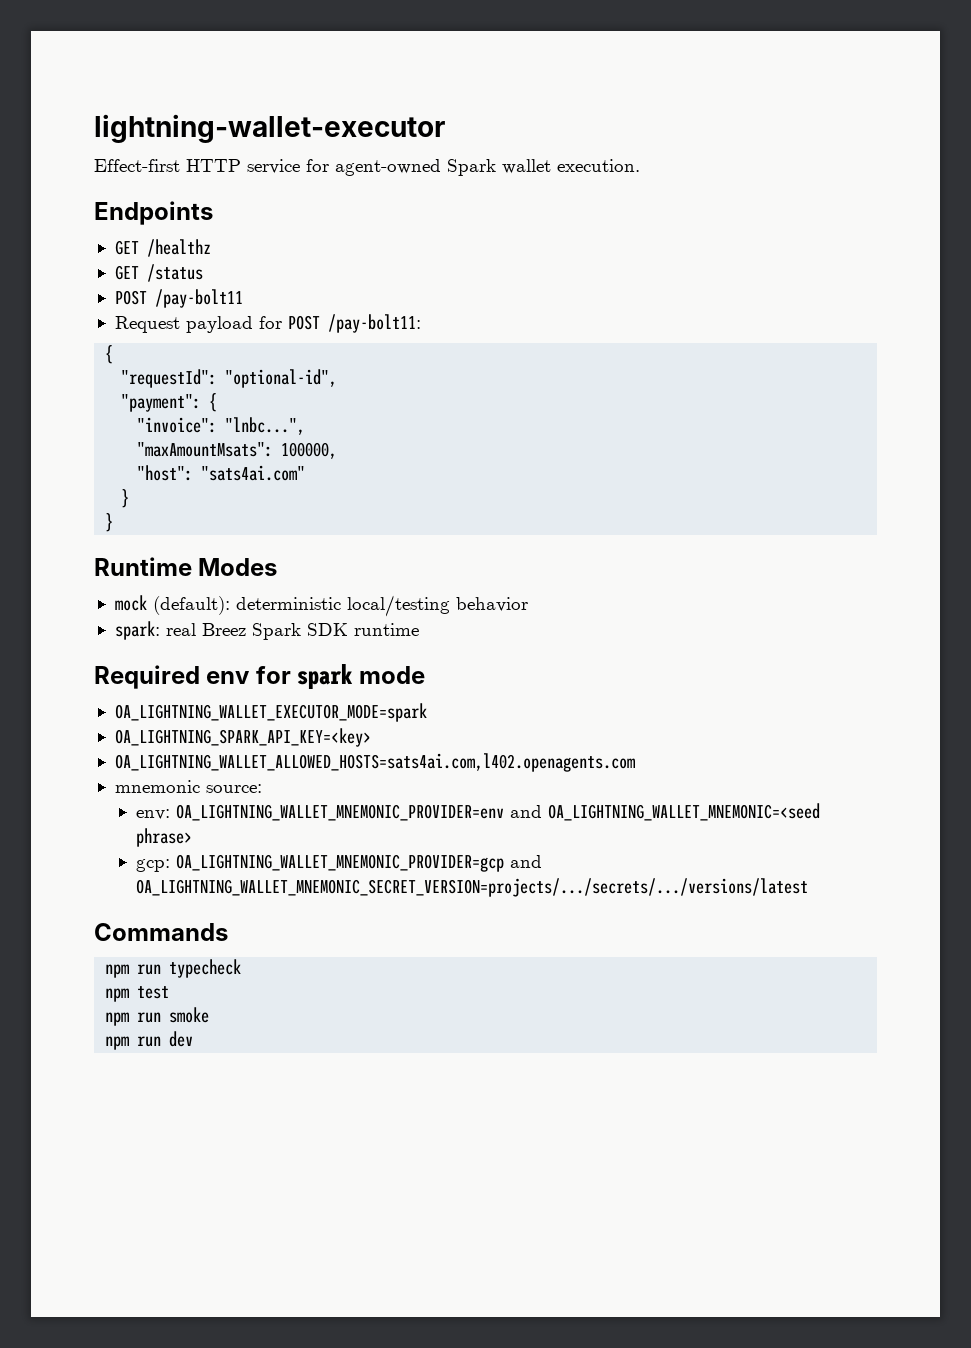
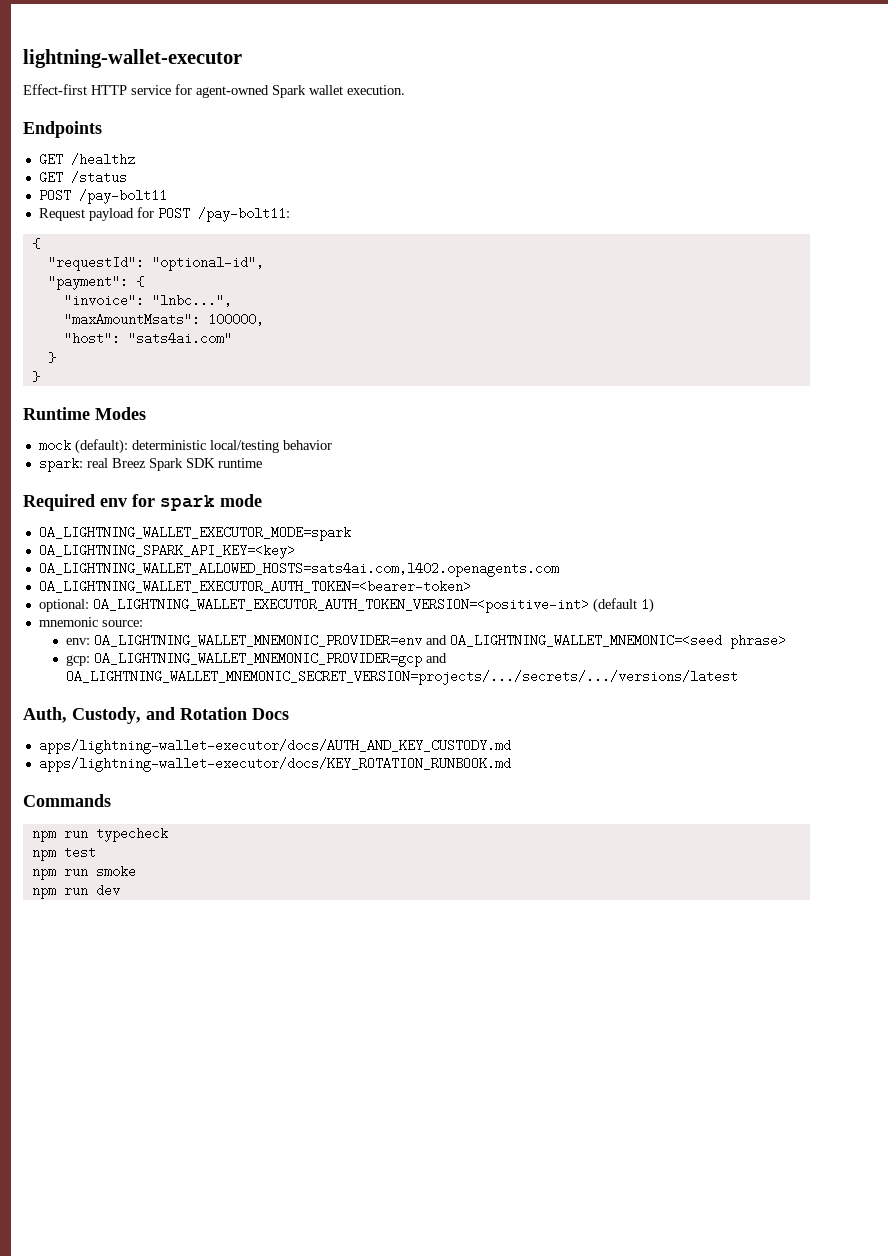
+ OA_LIGHTNING_WALLET_EXECUTOR_AUTH_TOKEN=<bearer-token>
+ optional: OA_LIGHTNING_WALLET_EXECUTOR_AUTH_TOKEN_VERSION=<positive-int> (default 1)
+ Auth, Custody, and Rotation Docs
+ apps/lightning-wallet-executor/docs/AUTH_AND_KEY_CUSTODY.md
+ apps/lightning-wallet-executor/docs/KEY_ROTATION_RUNBOOK.md

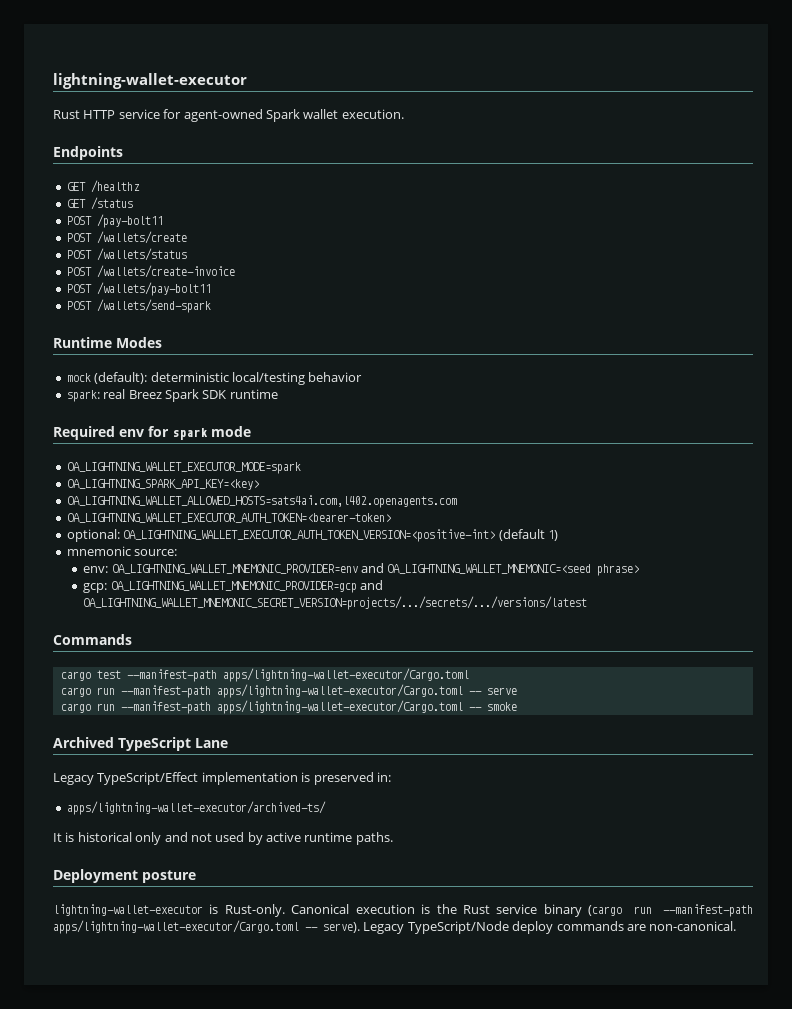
- Effect-first HTTP service for agent-owned Spark wallet execution.
+ Rust HTTP service for agent-owned Spark wallet execution.
- Request payload for POST /pay-bolt11:
- {
- "requestId": "optional-id",
- "payment": {
- "invoice": "lnbc...",
- "maxAmountMsats": 100000,
- "host": "sats4ai.com"
- }
- }
+ POST /wallets/create
+ POST /wallets/status
+ POST /wallets/create-invoice
+ POST /wallets/pay-bolt11
+ POST /wallets/send-spark
- Auth, Custody, and Rotation Docs
- apps/lightning-wallet-executor/docs/AUTH_AND_KEY_CUSTODY.md
- apps/lightning-wallet-executor/docs/KEY_ROTATION_RUNBOOK.md
  Commands
- npm run typecheck
- npm test
- npm run smoke
- npm run dev
+ cargo test --manifest-path apps/lightning-wallet-executor/Cargo.toml
+ cargo run --manifest-path apps/lightning-wallet-executor/Cargo.toml -- serve
+ cargo run --manifest-path apps/lightning-wallet-executor/Cargo.toml -- smoke
+ Archived TypeScript Lane
+ Legacy TypeScript/Effect implementation is preserved in:
+ apps/lightning-wallet-executor/archived-ts/
+ It is historical only and not used by active runtime paths.
+ Deployment posture
+ lightning-wallet-executor is Rust-only. Canonical execution is the Rust service binary (cargo run --manifest-path apps/lightning-wallet-executor/Cargo.toml -- serve). Legacy TypeScript/Node deploy commands are non-canonical.

